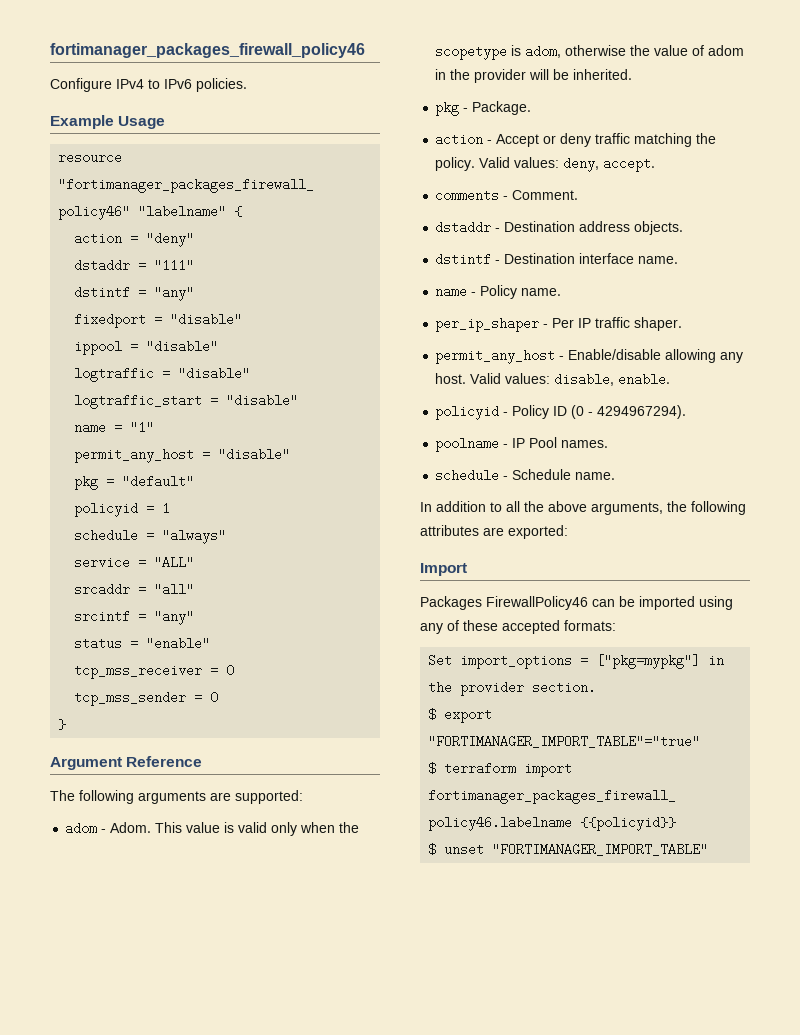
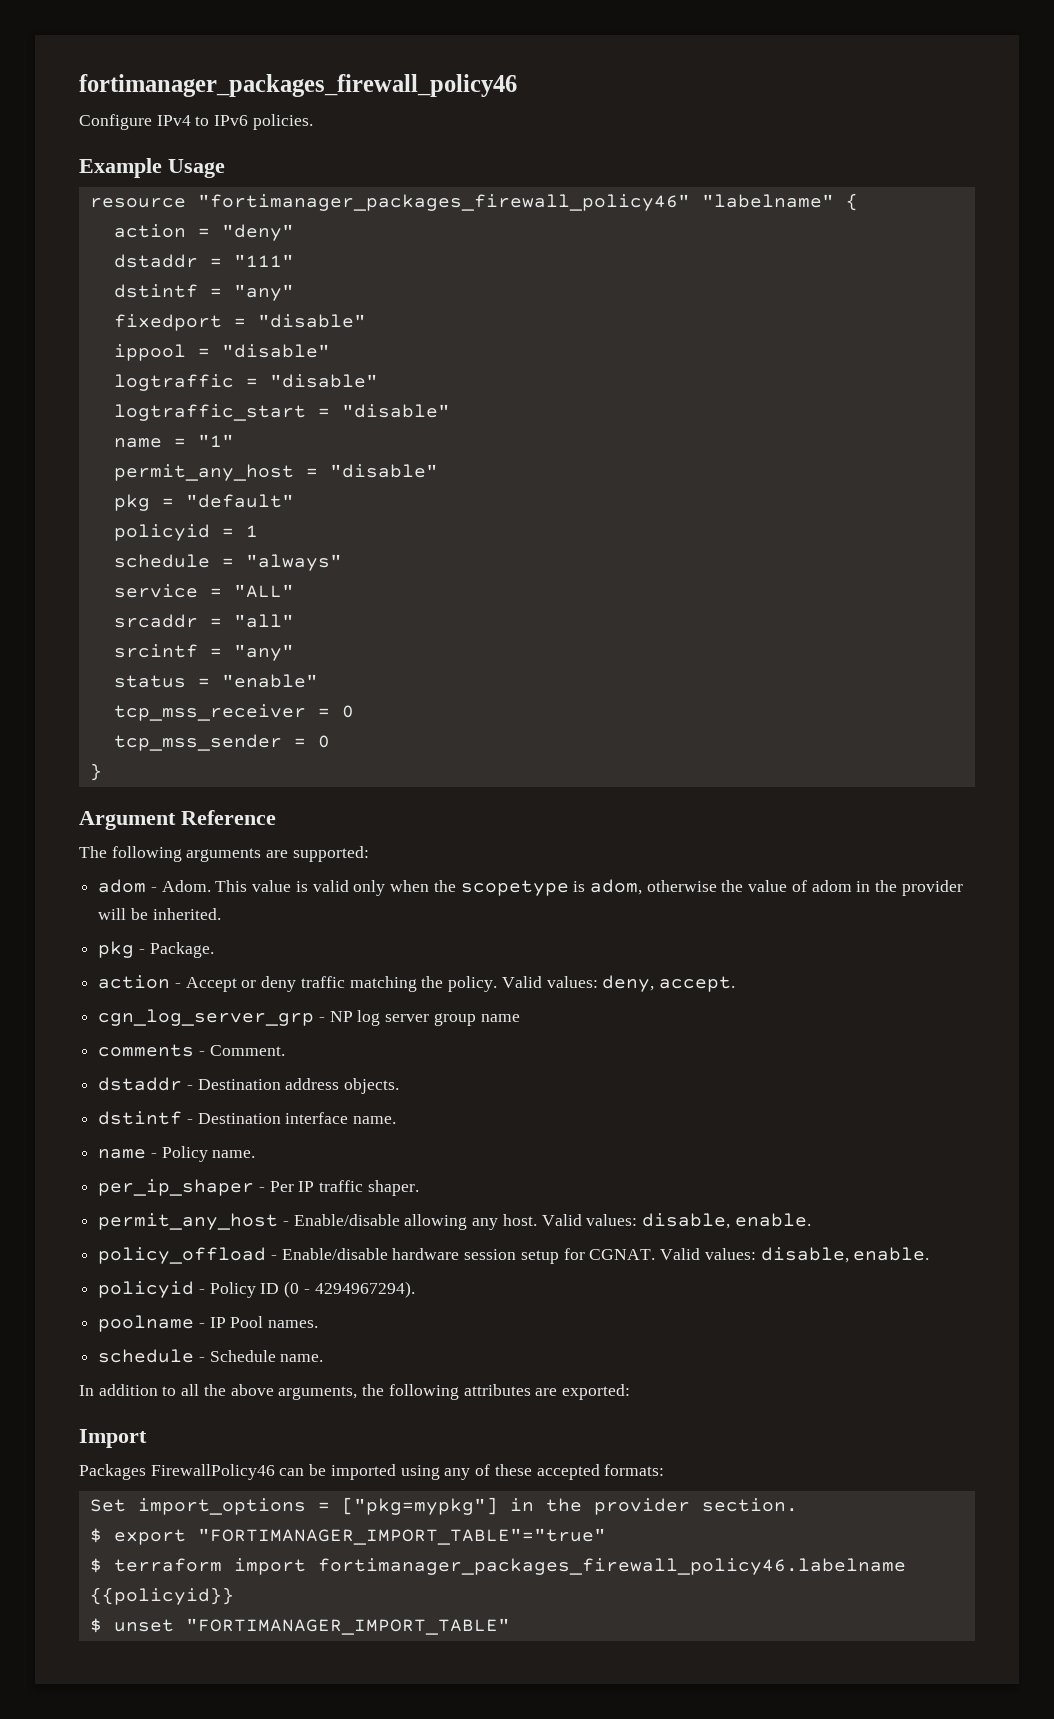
+ cgn_log_server_grp - NP log server group name
+ policy_offload - Enable/disable hardware session setup for CGNAT. Valid values: disable, enable.

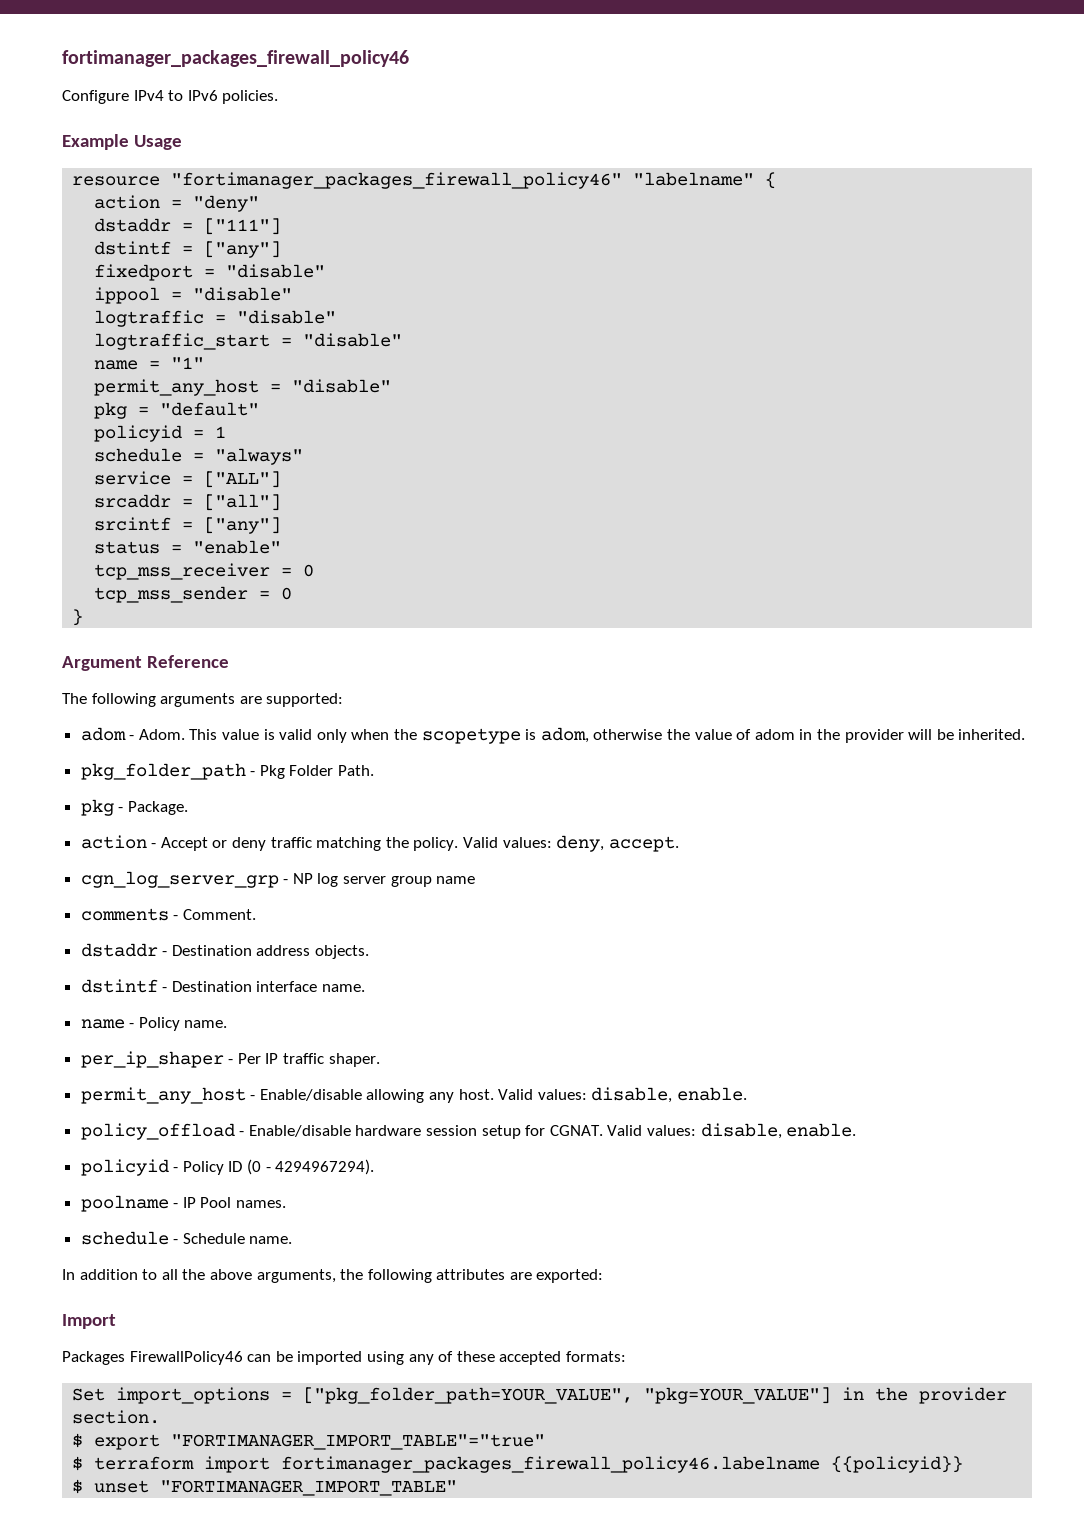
- dstaddr = "111"
+ dstaddr = ["111"]
- dstintf = "any"
+ dstintf = ["any"]
- service = "ALL"
+ service = ["ALL"]
- srcaddr = "all"
+ srcaddr = ["all"]
- srcintf = "any"
+ srcintf = ["any"]
+ pkg_folder_path - Pkg Folder Path.
- Set import_options = ["pkg=mypkg"] in the provider section.
+ Set import_options = ["pkg_folder_path=YOUR_VALUE", "pkg=YOUR_VALUE"] in the provider section.

